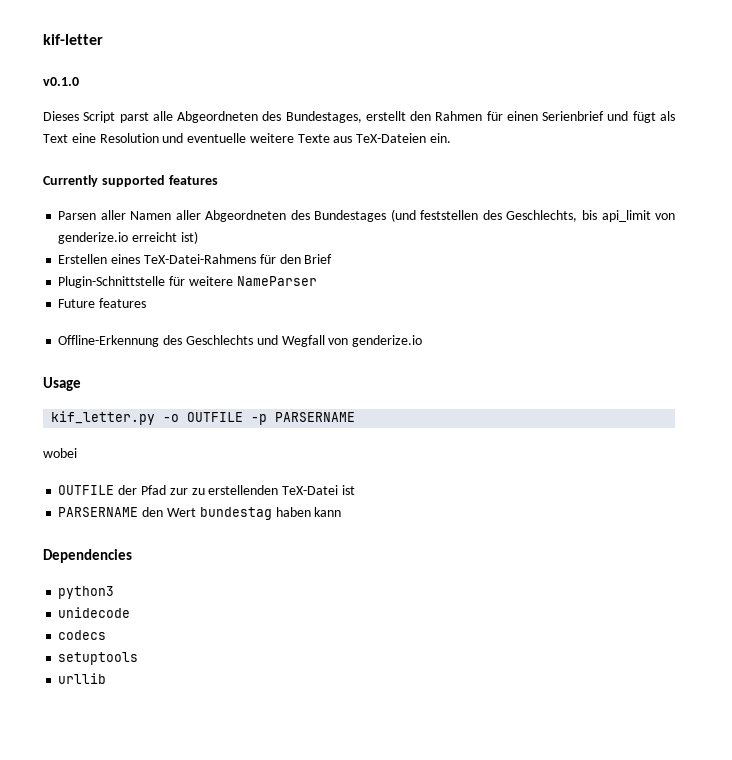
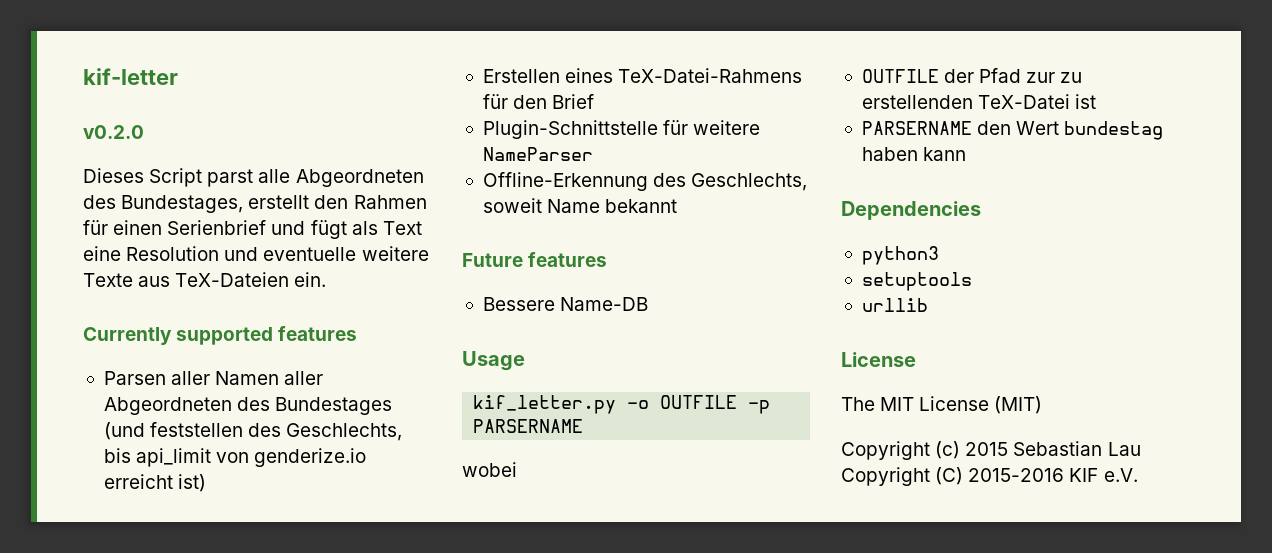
- v0.1.0
+ v0.2.0
+ Offline-Erkennung des Geschlechts, soweit Name bekannt
  Future features
- Offline-Erkennung des Geschlechts und Wegfall von genderize.io
+ Bessere Name-DB
- unidecode
- codecs
  urllib
+ License
+ The MIT License (MIT)
+ Copyright (c) 2015 Sebastian Lau Copyright (C) 2015-2016 KIF e.V.

